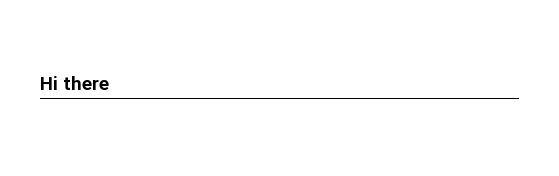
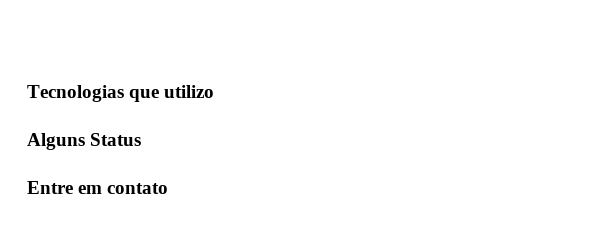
- Hi there
+ Tecnologias que utilizo
+ Alguns Status
+ Entre em contato

